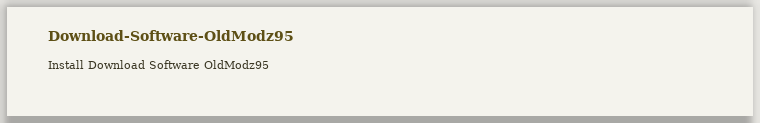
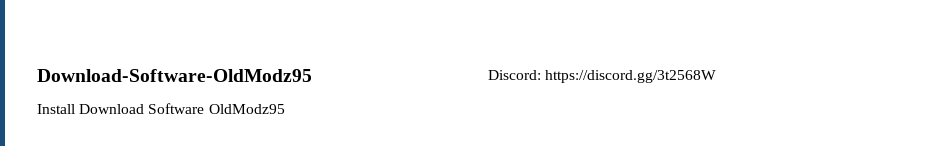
+ Discord: https://discord.gg/3t2568W

